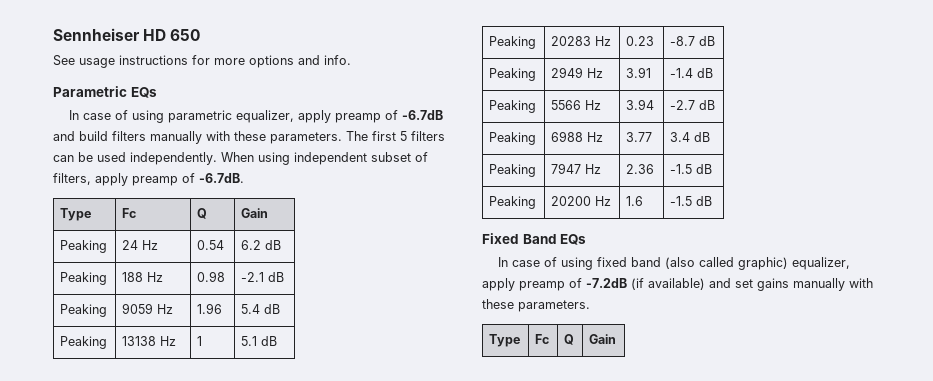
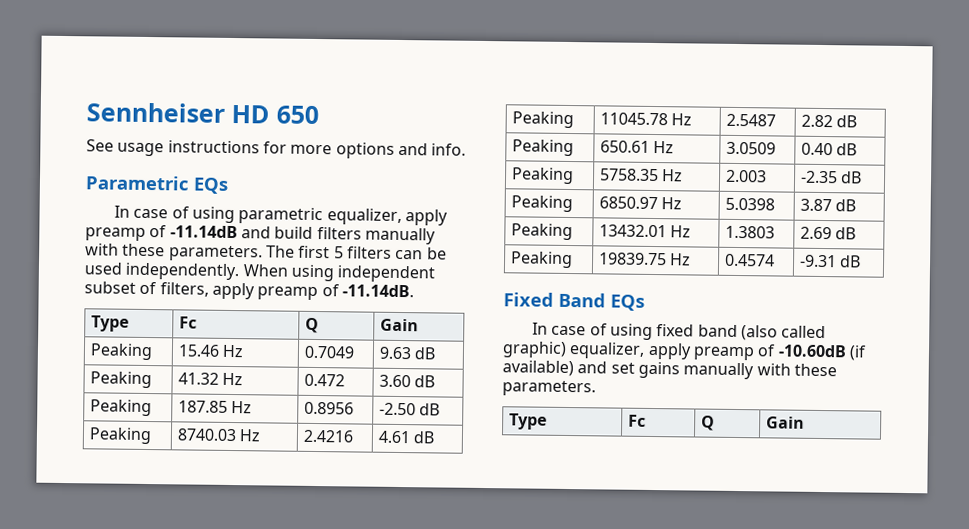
- In case of using parametric equalizer, apply preamp of -6.7dB and build filters manually with these parameters.
+ In case of using parametric equalizer, apply preamp of -11.14dB and build filters manually with these parameters.
- When using independent subset of filters, apply preamp of -6.7dB.
+ When using independent subset of filters, apply preamp of -11.14dB.
- Peaking | 24 Hz | 0.54 | 6.2 dB
- Peaking | 188 Hz | 0.98 | -2.1 dB
- Peaking | 9059 Hz | 1.96 | 5.4 dB
- Peaking | 13138 Hz | 1 | 5.1 dB
- Peaking | 20283 Hz | 0.23 | -8.7 dB
- Peaking | 2949 Hz | 3.91 | -1.4 dB
- Peaking | 5566 Hz | 3.94 | -2.7 dB
- Peaking | 6988 Hz | 3.77 | 3.4 dB
- Peaking | 7947 Hz | 2.36 | -1.5 dB
- Peaking | 20200 Hz | 1.6 | -1.5 dB
+ Peaking | 15.46 Hz | 0.7049 | 9.63 dB
+ Peaking | 41.32 Hz | 0.472 | 3.60 dB
+ Peaking | 187.85 Hz | 0.8956 | -2.50 dB
+ Peaking | 8740.03 Hz | 2.4216 | 4.61 dB
+ Peaking | 11045.78 Hz | 2.5487 | 2.82 dB
+ Peaking | 650.61 Hz | 3.0509 | 0.40 dB
+ Peaking | 5758.35 Hz | 2.003 | -2.35 dB
+ Peaking | 6850.97 Hz | 5.0398 | 3.87 dB
+ Peaking | 13432.01 Hz | 1.3803 | 2.69 dB
+ Peaking | 19839.75 Hz | 0.4574 | -9.31 dB
- In case of using fixed band (also called graphic) equalizer, apply preamp of -7.2dB (if available) and set gains manually with these parameters.
+ In case of using fixed band (also called graphic) equalizer, apply preamp of -10.60dB (if available) and set gains manually with these parameters.

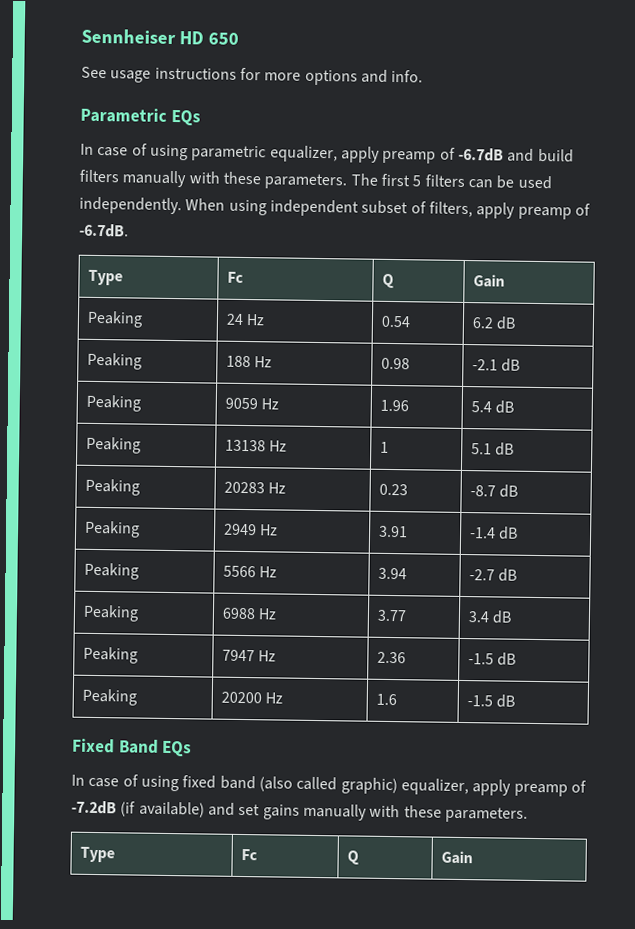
- In case of using parametric equalizer, apply preamp of -11.14dB and build filters manually with these parameters.
+ In case of using parametric equalizer, apply preamp of -6.7dB and build filters manually with these parameters.
- When using independent subset of filters, apply preamp of -11.14dB.
+ When using independent subset of filters, apply preamp of -6.7dB.
- Peaking | 15.46 Hz | 0.7049 | 9.63 dB
- Peaking | 41.32 Hz | 0.472 | 3.60 dB
- Peaking | 187.85 Hz | 0.8956 | -2.50 dB
- Peaking | 8740.03 Hz | 2.4216 | 4.61 dB
- Peaking | 11045.78 Hz | 2.5487 | 2.82 dB
- Peaking | 650.61 Hz | 3.0509 | 0.40 dB
- Peaking | 5758.35 Hz | 2.003 | -2.35 dB
- Peaking | 6850.97 Hz | 5.0398 | 3.87 dB
- Peaking | 13432.01 Hz | 1.3803 | 2.69 dB
- Peaking | 19839.75 Hz | 0.4574 | -9.31 dB
+ Peaking | 24 Hz | 0.54 | 6.2 dB
+ Peaking | 188 Hz | 0.98 | -2.1 dB
+ Peaking | 9059 Hz | 1.96 | 5.4 dB
+ Peaking | 13138 Hz | 1 | 5.1 dB
+ Peaking | 20283 Hz | 0.23 | -8.7 dB
+ Peaking | 2949 Hz | 3.91 | -1.4 dB
+ Peaking | 5566 Hz | 3.94 | -2.7 dB
+ Peaking | 6988 Hz | 3.77 | 3.4 dB
+ Peaking | 7947 Hz | 2.36 | -1.5 dB
+ Peaking | 20200 Hz | 1.6 | -1.5 dB
- In case of using fixed band (also called graphic) equalizer, apply preamp of -10.60dB (if available) and set gains manually with these parameters.
+ In case of using fixed band (also called graphic) equalizer, apply preamp of -7.2dB (if available) and set gains manually with these parameters.

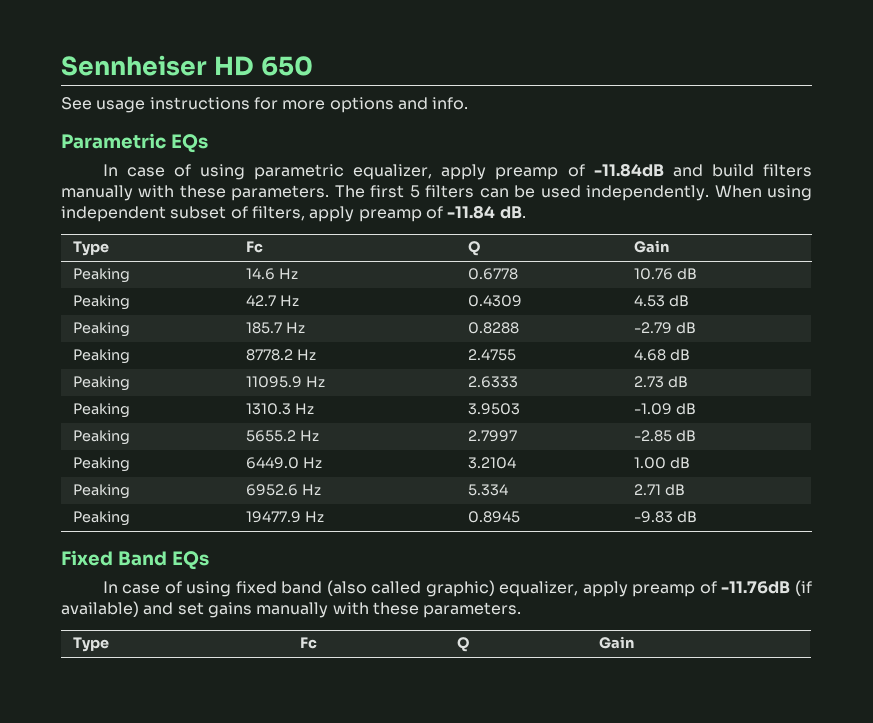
- In case of using parametric equalizer, apply preamp of -6.7dB and build filters manually with these parameters.
+ In case of using parametric equalizer, apply preamp of -11.84dB and build filters manually with these parameters.
- When using independent subset of filters, apply preamp of -6.7dB.
+ When using independent subset of filters, apply preamp of -11.84 dB.
- Peaking | 24 Hz | 0.54 | 6.2 dB
- Peaking | 188 Hz | 0.98 | -2.1 dB
- Peaking | 9059 Hz | 1.96 | 5.4 dB
- Peaking | 13138 Hz | 1 | 5.1 dB
- Peaking | 20283 Hz | 0.23 | -8.7 dB
- Peaking | 2949 Hz | 3.91 | -1.4 dB
- Peaking | 5566 Hz | 3.94 | -2.7 dB
- Peaking | 6988 Hz | 3.77 | 3.4 dB
- Peaking | 7947 Hz | 2.36 | -1.5 dB
- Peaking | 20200 Hz | 1.6 | -1.5 dB
+ Peaking | 14.6 Hz | 0.6778 | 10.76 dB
+ Peaking | 42.7 Hz | 0.4309 | 4.53 dB
+ Peaking | 185.7 Hz | 0.8288 | -2.79 dB
+ Peaking | 8778.2 Hz | 2.4755 | 4.68 dB
+ Peaking | 11095.9 Hz | 2.6333 | 2.73 dB
+ Peaking | 1310.3 Hz | 3.9503 | -1.09 dB
+ Peaking | 5655.2 Hz | 2.7997 | -2.85 dB
+ Peaking | 6449.0 Hz | 3.2104 | 1.00 dB
+ Peaking | 6952.6 Hz | 5.334 | 2.71 dB
+ Peaking | 19477.9 Hz | 0.8945 | -9.83 dB
- In case of using fixed band (also called graphic) equalizer, apply preamp of -7.2dB (if available) and set gains manually with these parameters.
+ In case of using fixed band (also called graphic) equalizer, apply preamp of -11.76dB (if available) and set gains manually with these parameters.

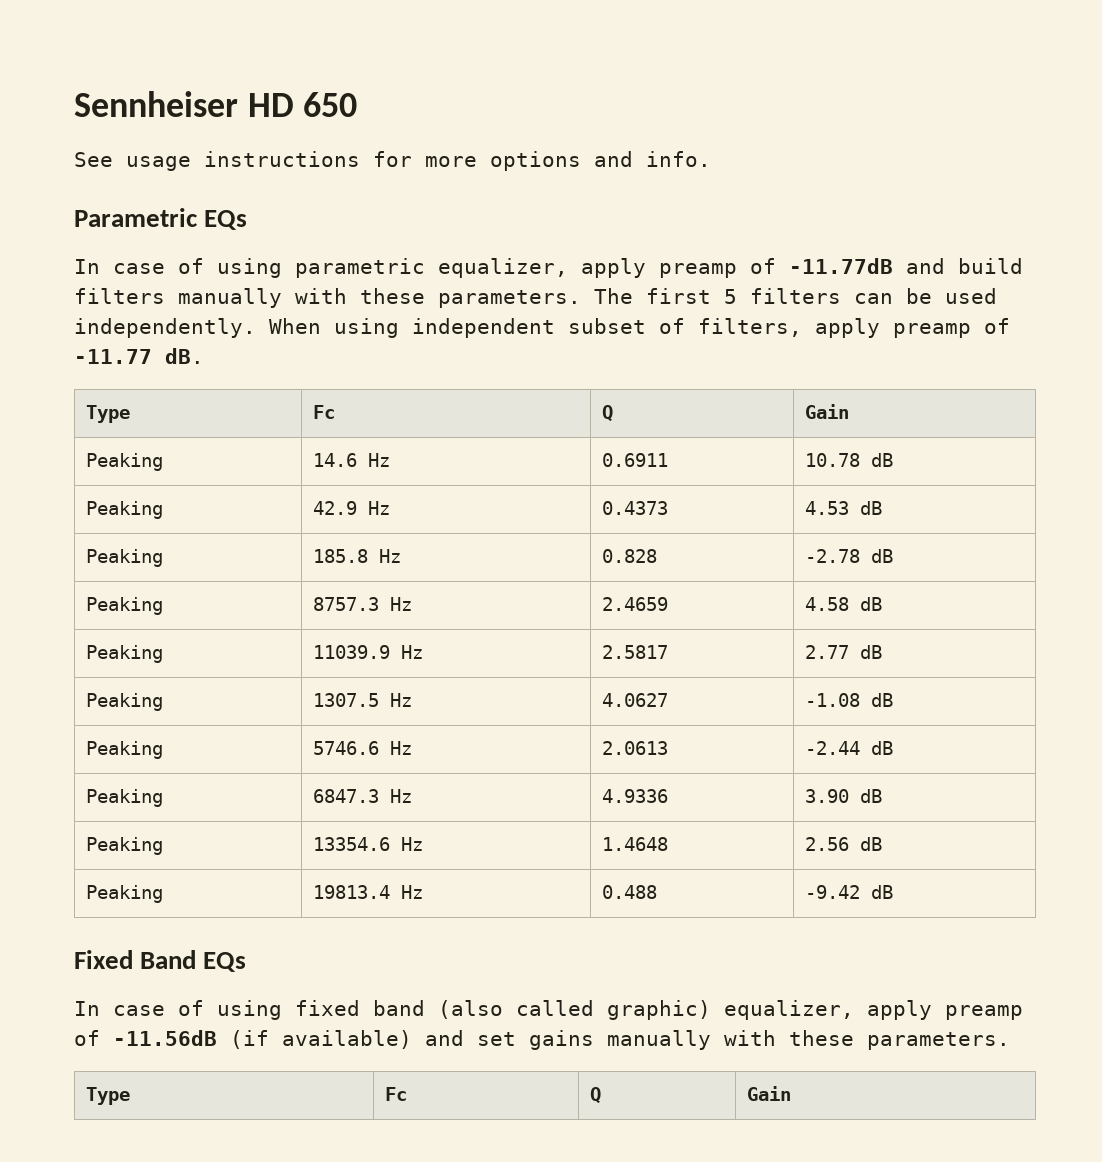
- In case of using parametric equalizer, apply preamp of -11.84dB and build filters manually with these parameters.
+ In case of using parametric equalizer, apply preamp of -11.77dB and build filters manually with these parameters.
- When using independent subset of filters, apply preamp of -11.84 dB.
+ When using independent subset of filters, apply preamp of -11.77 dB.
- Peaking | 14.6 Hz | 0.6778 | 10.76 dB
- Peaking | 42.7 Hz | 0.4309 | 4.53 dB
+ Peaking | 14.6 Hz | 0.6911 | 10.78 dB
+ Peaking | 42.9 Hz | 0.4373 | 4.53 dB
- Peaking | 185.7 Hz | 0.8288 | -2.79 dB
- Peaking | 8778.2 Hz | 2.4755 | 4.68 dB
- Peaking | 11095.9 Hz | 2.6333 | 2.73 dB
- Peaking | 1310.3 Hz | 3.9503 | -1.09 dB
- Peaking | 5655.2 Hz | 2.7997 | -2.85 dB
- Peaking | 6449.0 Hz | 3.2104 | 1.00 dB
- Peaking | 6952.6 Hz | 5.334 | 2.71 dB
- Peaking | 19477.9 Hz | 0.8945 | -9.83 dB
+ Peaking | 185.8 Hz | 0.828 | -2.78 dB
+ Peaking | 8757.3 Hz | 2.4659 | 4.58 dB
+ Peaking | 11039.9 Hz | 2.5817 | 2.77 dB
+ Peaking | 1307.5 Hz | 4.0627 | -1.08 dB
+ Peaking | 5746.6 Hz | 2.0613 | -2.44 dB
+ Peaking | 6847.3 Hz | 4.9336 | 3.90 dB
+ Peaking | 13354.6 Hz | 1.4648 | 2.56 dB
+ Peaking | 19813.4 Hz | 0.488 | -9.42 dB
- In case of using fixed band (also called graphic) equalizer, apply preamp of -11.76dB (if available) and set gains manually with these parameters.
+ In case of using fixed band (also called graphic) equalizer, apply preamp of -11.56dB (if available) and set gains manually with these parameters.

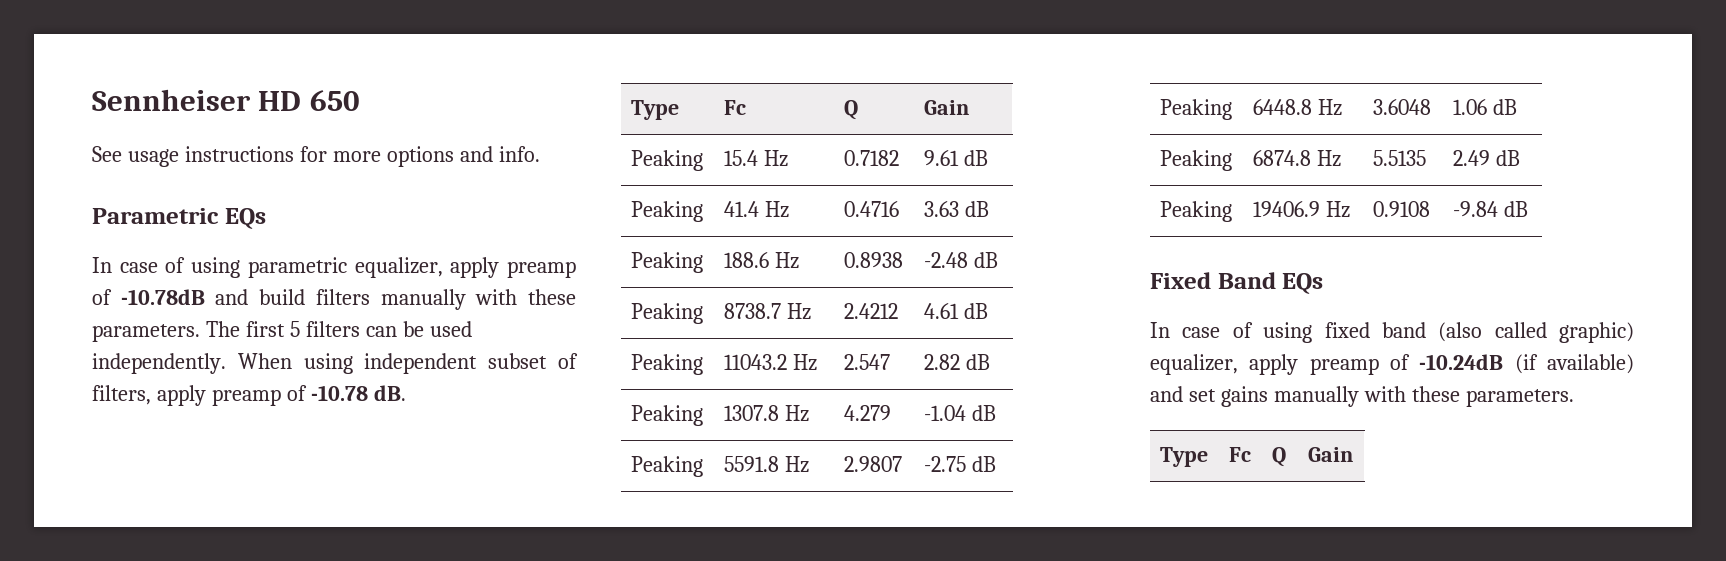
- In case of using parametric equalizer, apply preamp of -11.77dB and build filters manually with these parameters.
+ In case of using parametric equalizer, apply preamp of -10.78dB and build filters manually with these parameters.
- When using independent subset of filters, apply preamp of -11.77 dB.
+ When using independent subset of filters, apply preamp of -10.78 dB.
- Peaking | 14.6 Hz | 0.6911 | 10.78 dB
- Peaking | 42.9 Hz | 0.4373 | 4.53 dB
- Peaking | 185.8 Hz | 0.828 | -2.78 dB
- Peaking | 8757.3 Hz | 2.4659 | 4.58 dB
- Peaking | 11039.9 Hz | 2.5817 | 2.77 dB
- Peaking | 1307.5 Hz | 4.0627 | -1.08 dB
- Peaking | 5746.6 Hz | 2.0613 | -2.44 dB
- Peaking | 6847.3 Hz | 4.9336 | 3.90 dB
- Peaking | 13354.6 Hz | 1.4648 | 2.56 dB
- Peaking | 19813.4 Hz | 0.488 | -9.42 dB
+ Peaking | 15.4 Hz | 0.7182 | 9.61 dB
+ Peaking | 41.4 Hz | 0.4716 | 3.63 dB
+ Peaking | 188.6 Hz | 0.8938 | -2.48 dB
+ Peaking | 8738.7 Hz | 2.4212 | 4.61 dB
+ Peaking | 11043.2 Hz | 2.547 | 2.82 dB
+ Peaking | 1307.8 Hz | 4.279 | -1.04 dB
+ Peaking | 5591.8 Hz | 2.9807 | -2.75 dB
+ Peaking | 6448.8 Hz | 3.6048 | 1.06 dB
+ Peaking | 6874.8 Hz | 5.5135 | 2.49 dB
+ Peaking | 19406.9 Hz | 0.9108 | -9.84 dB
- In case of using fixed band (also called graphic) equalizer, apply preamp of -11.56dB (if available) and set gains manually with these parameters.
+ In case of using fixed band (also called graphic) equalizer, apply preamp of -10.24dB (if available) and set gains manually with these parameters.

